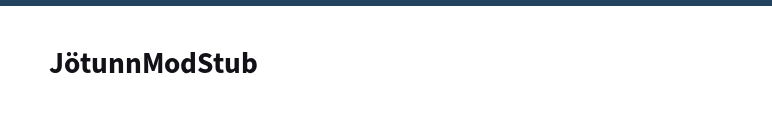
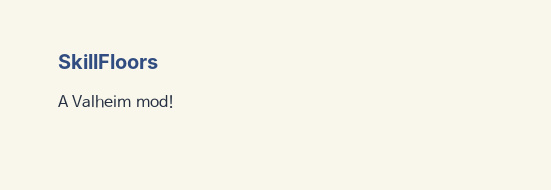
- JötunnModStub
+ SkillFloors
+ A Valheim mod!

